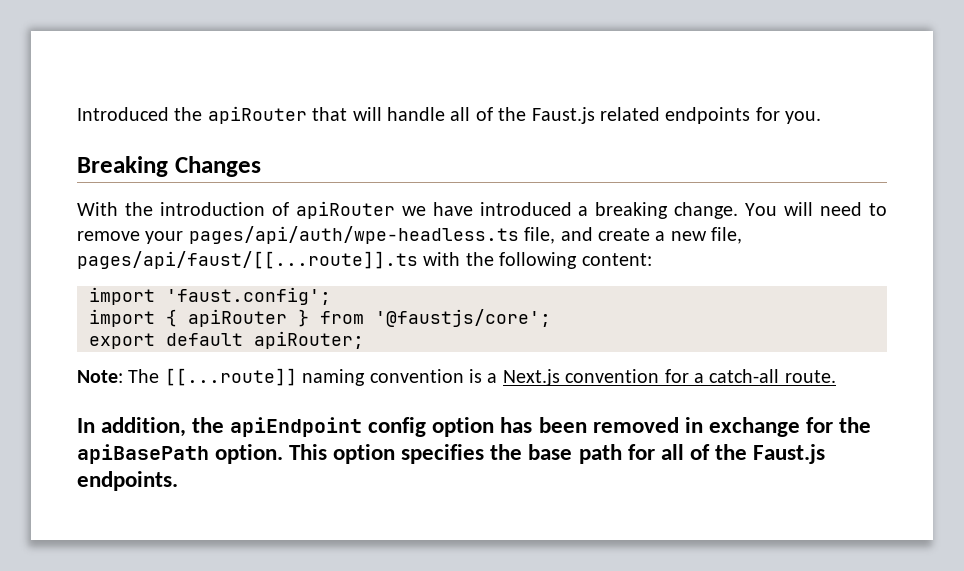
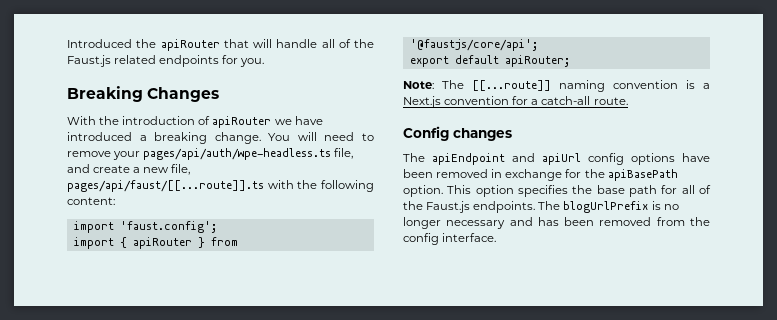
- import { apiRouter } from '@faustjs/core';
+ import { apiRouter } from '@faustjs/core/api';
- In addition, the apiEndpoint config option has been removed in exchange for the apiBasePath option.
+ Config changes
+ The apiEndpoint and apiUrl config options have been removed in exchange for the apiBasePath option.
+ The blogUrlPrefix is no longer necessary and has been removed from the config interface.

